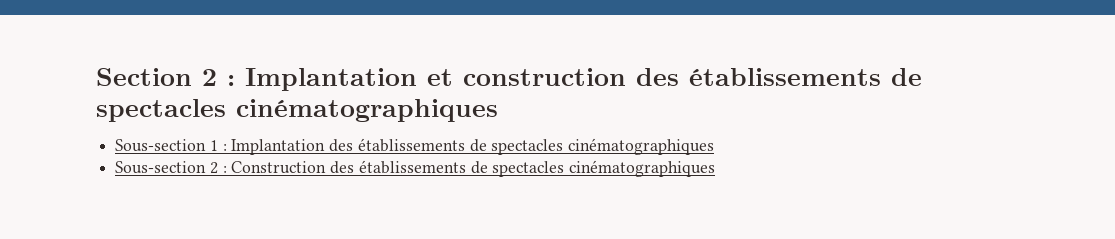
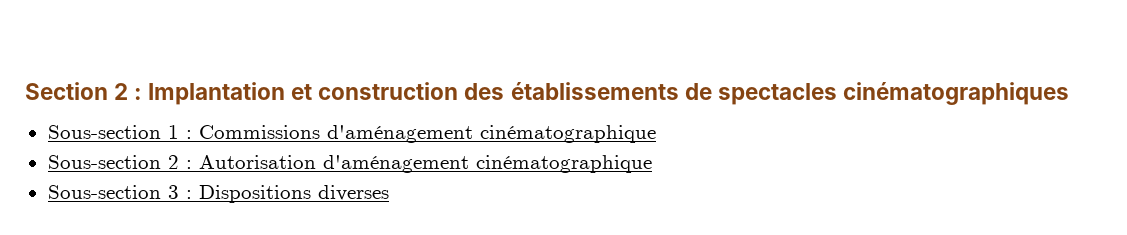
- Sous-section 1 : Implantation des établissements de spectacles cinématographiques
- Sous-section 2 : Construction des établissements de spectacles cinématographiques
+ Sous-section 1 : Commissions d'aménagement cinématographique
+ Sous-section 2 : Autorisation d'aménagement cinématographique
+ Sous-section 3 : Dispositions diverses

